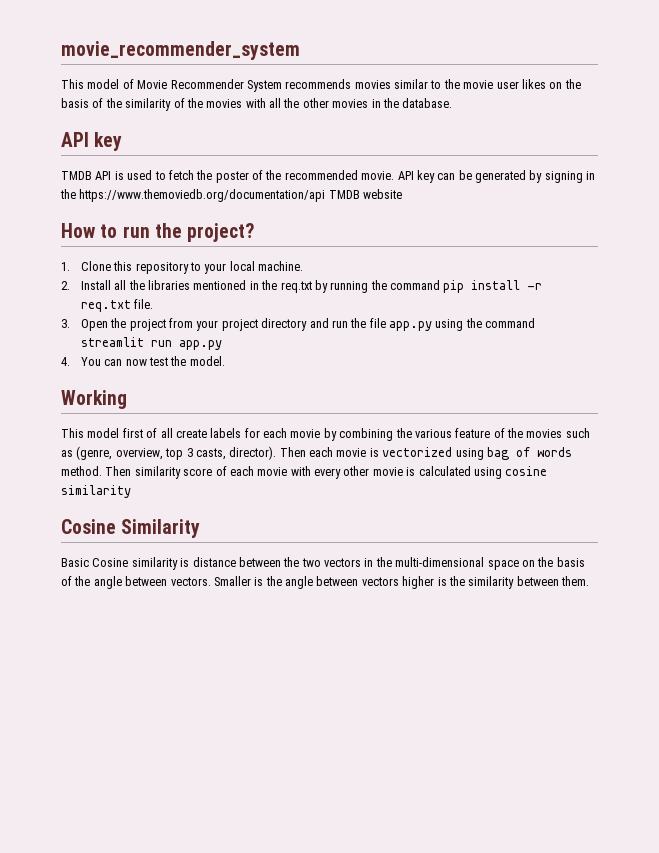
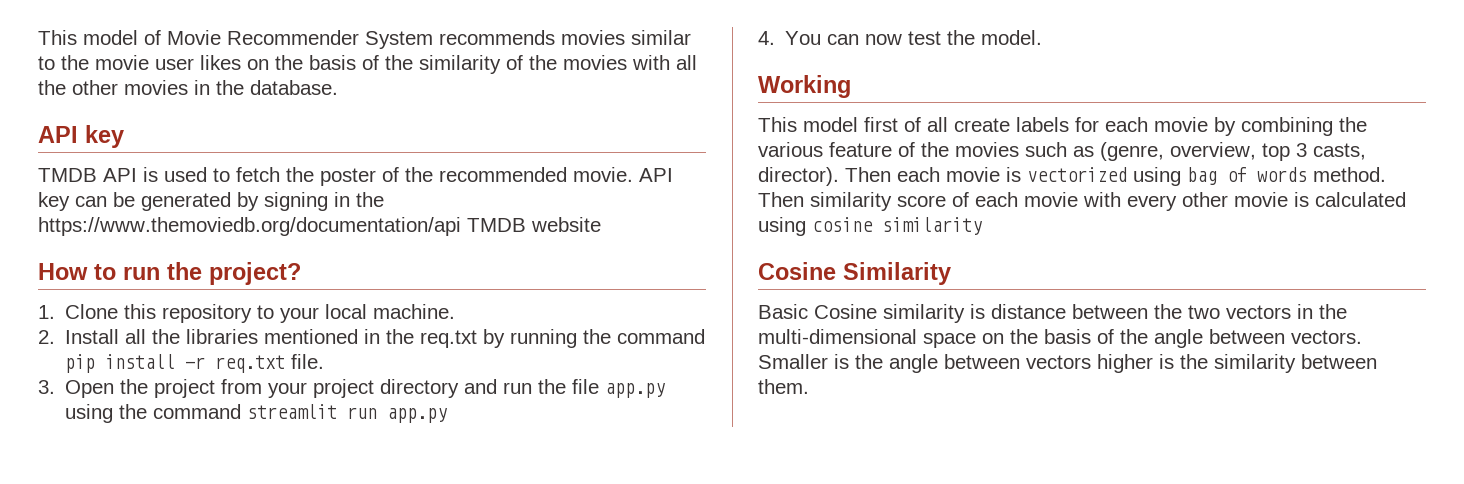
- movie_recommender_system

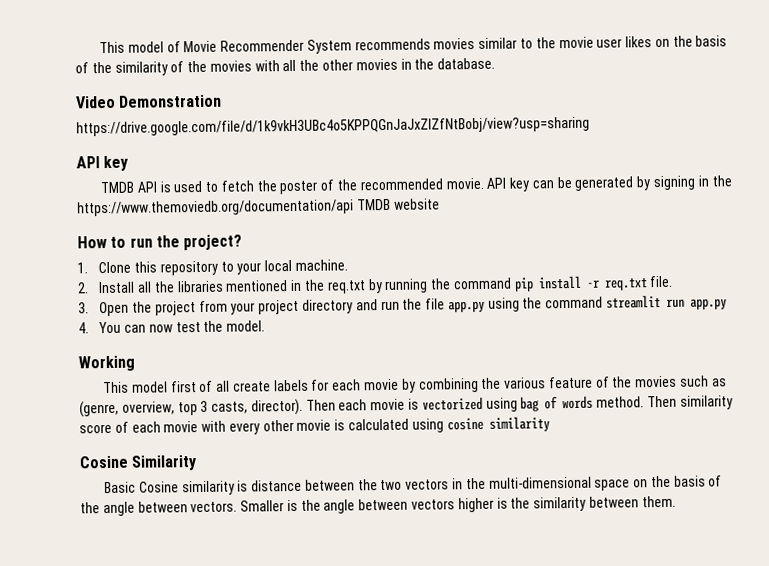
+ Video Demonstration
+ https://drive.google.com/file/d/1k9vkH3UBc4o5KPPQGnJaJxZIZfNtBobj/view?usp=sharing

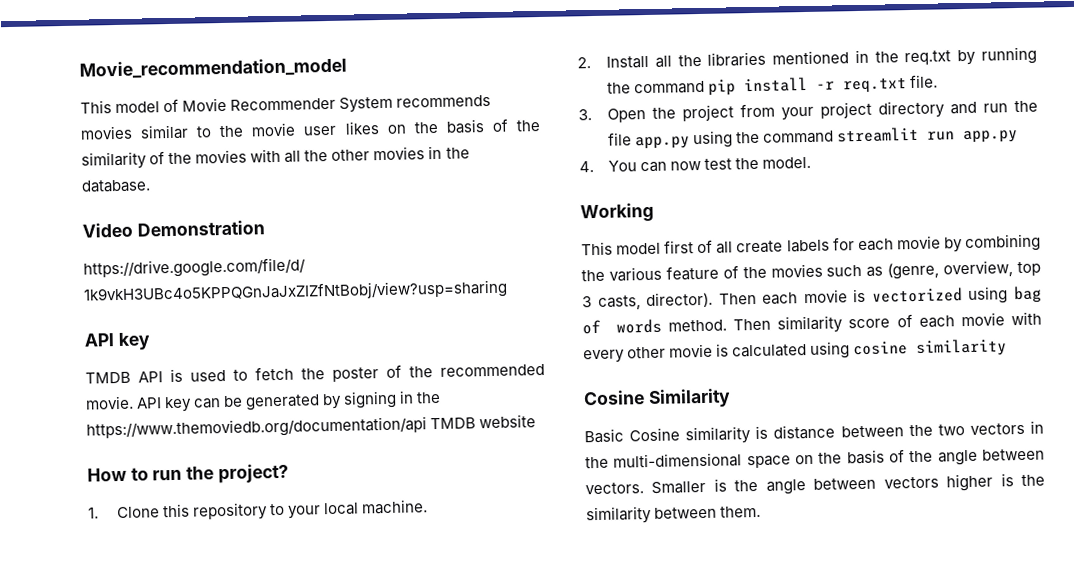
+ Movie_recommendation_model

